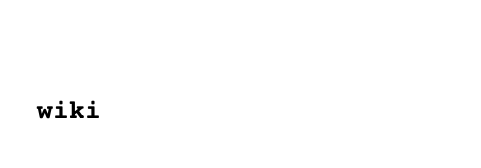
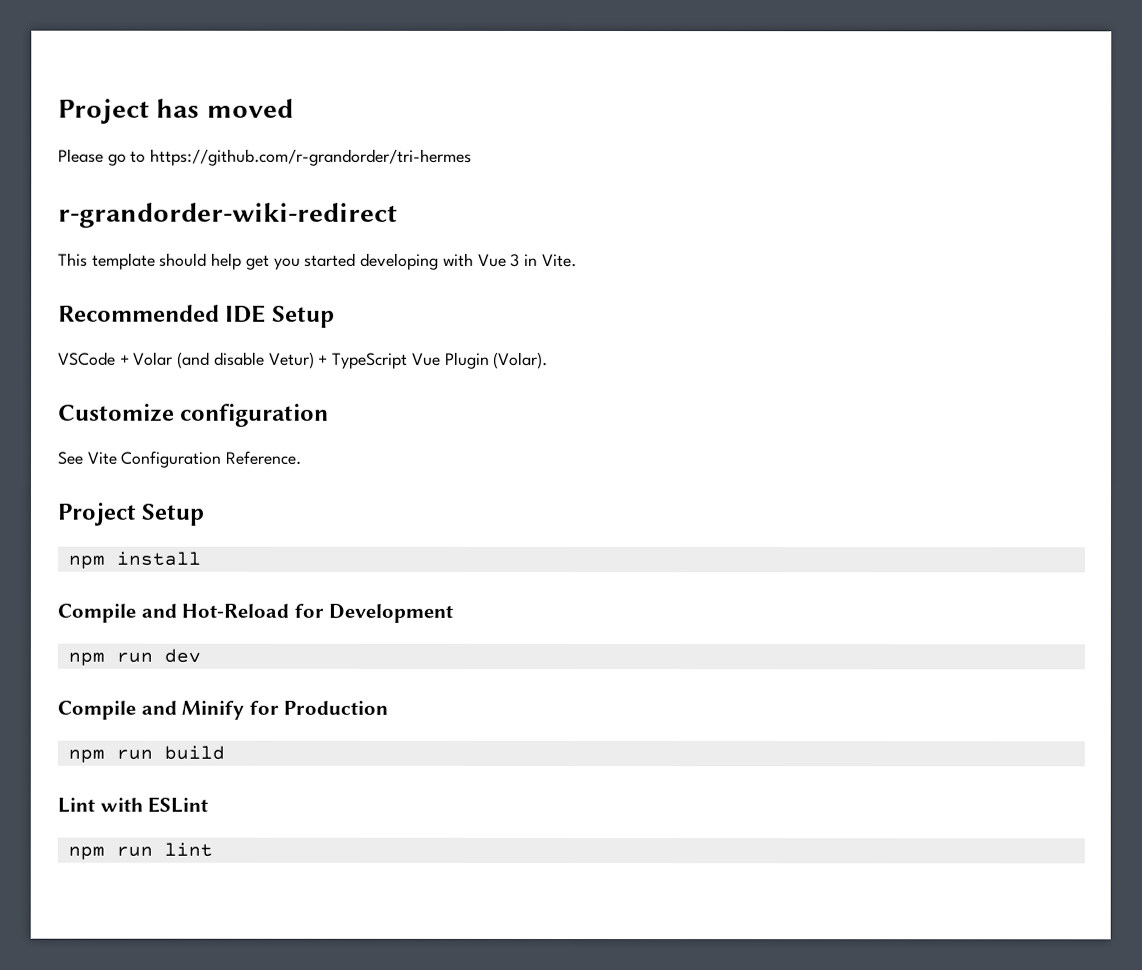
- wiki
+ Project has moved
+ Please go to https://github.com/r-grandorder/tri-hermes
+ r-grandorder-wiki-redirect
+ This template should help get you started developing with Vue 3 in Vite.
+ Recommended IDE Setup
+ VSCode + Volar (and disable Vetur) + TypeScript Vue Plugin (Volar).
+ Customize configuration
+ See Vite Configuration Reference.
+ Project Setup
+ npm install
+ Compile and Hot-Reload for Development
+ npm run dev
+ Compile and Minify for Production
+ npm run build
+ Lint with ESLint
+ npm run lint

